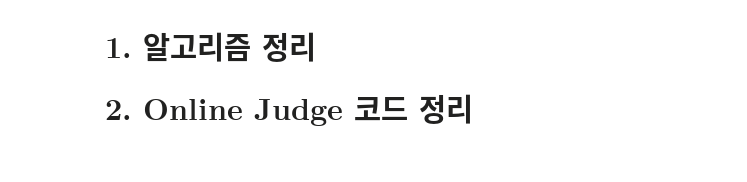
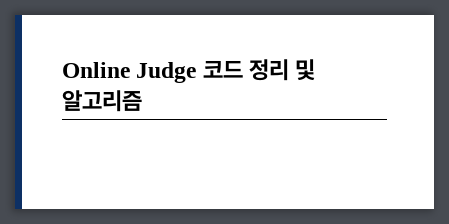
- 1. 알고리즘 정리
- 2. Online Judge 코드 정리
+ Online Judge 코드 정리 및 알고리즘

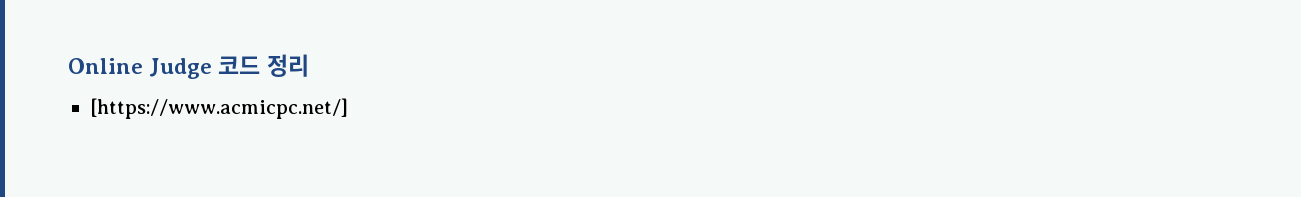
- Online Judge 코드 정리 및 알고리즘
+ Online Judge 코드 정리
+ [https://www.acmicpc.net/]

